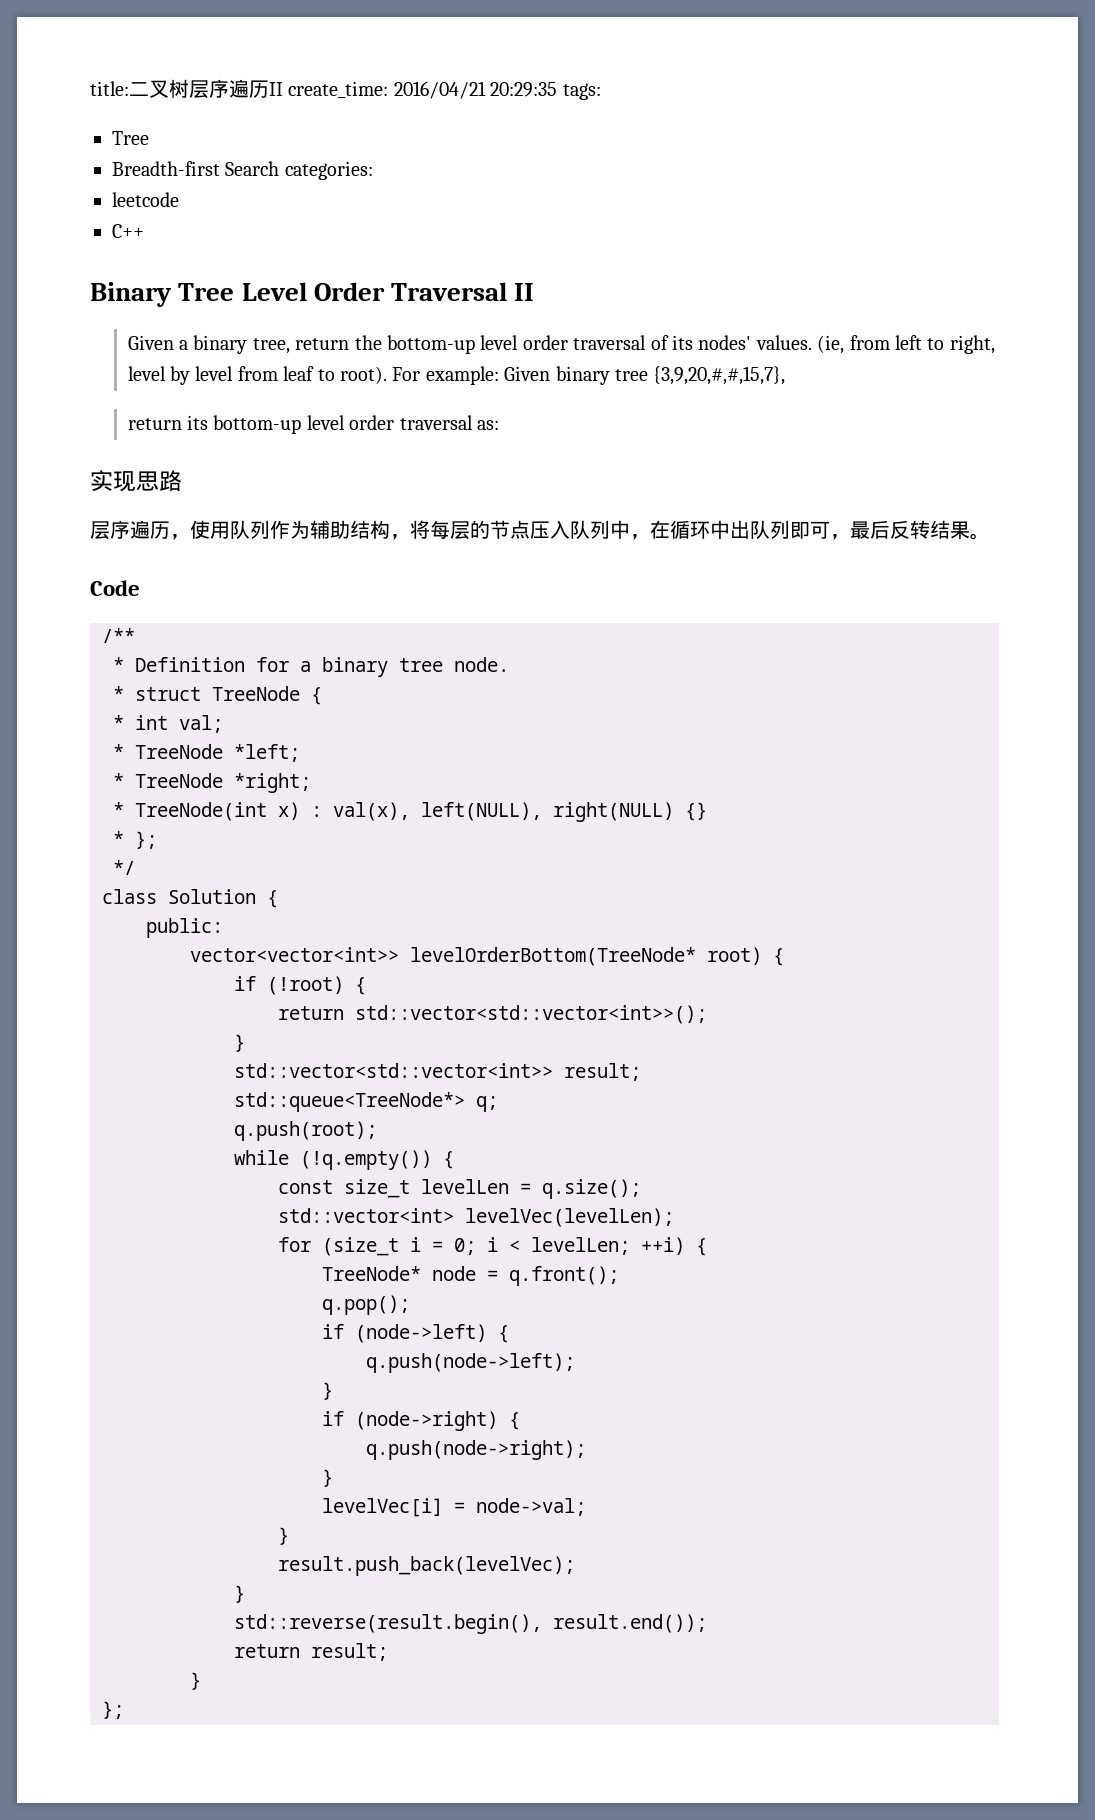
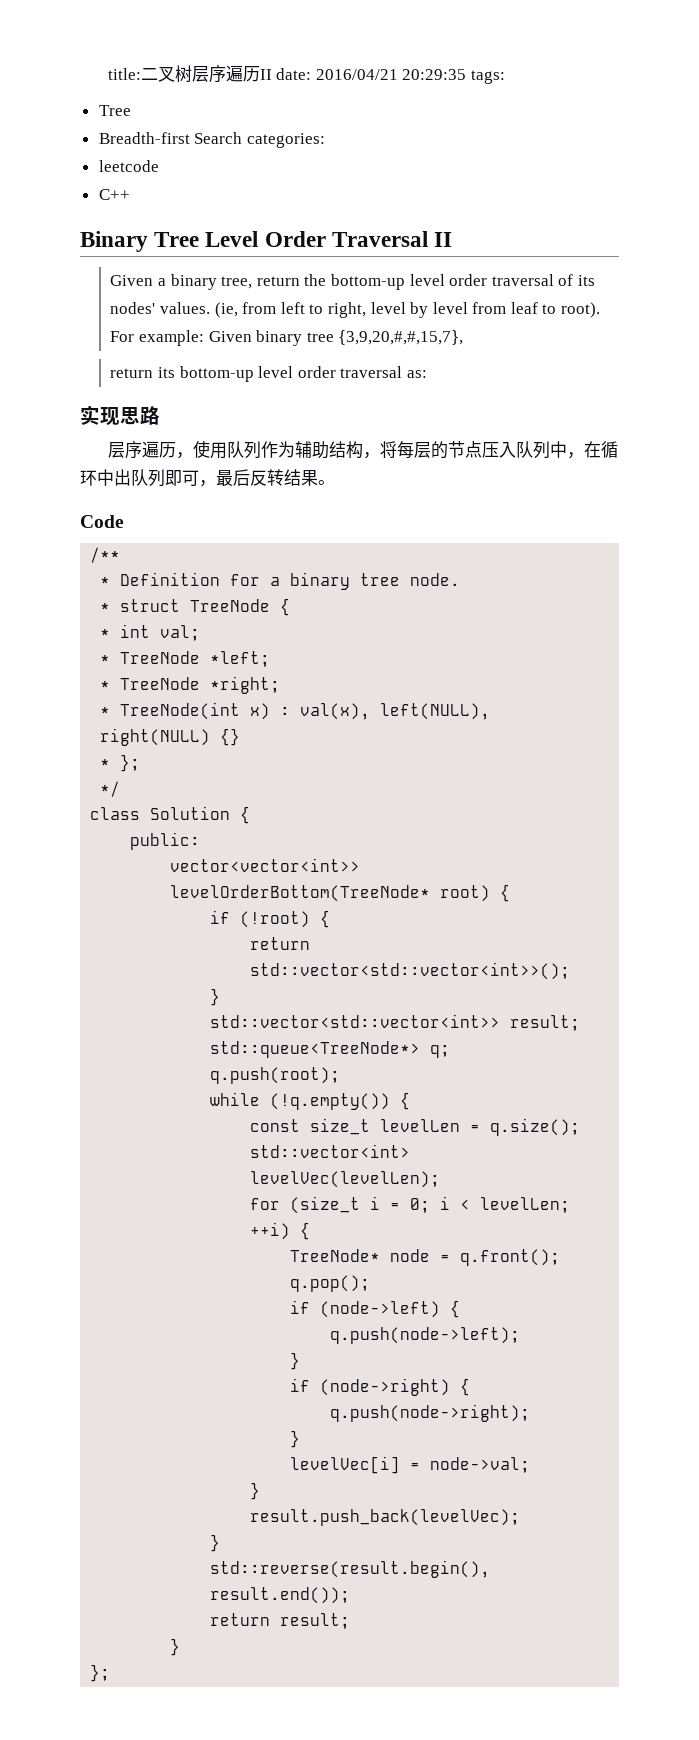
- title:二叉树层序遍历II create_time: 2016/04/21 20:29:35 tags:
+ title:二叉树层序遍历II date: 2016/04/21 20:29:35 tags:

